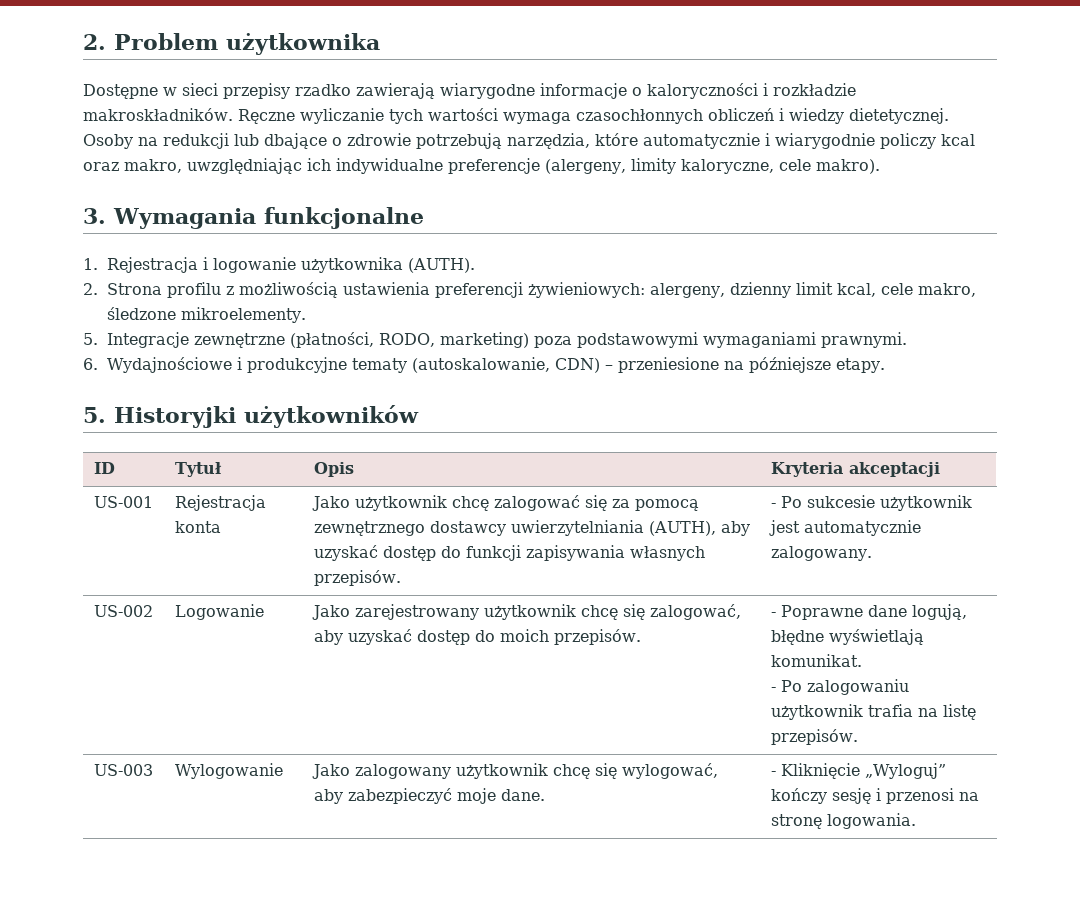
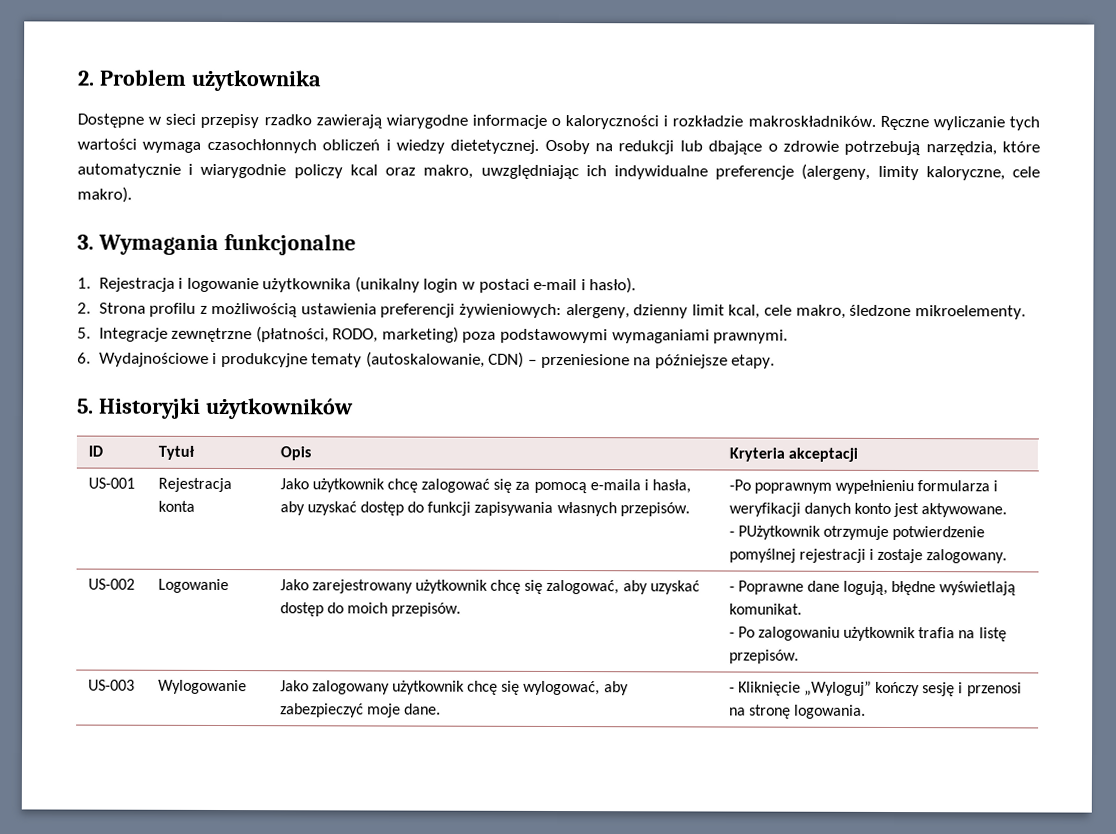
- 1. Rejestracja i logowanie użytkownika (AUTH).
+ 1. Rejestracja i logowanie użytkownika (unikalny login w postaci e-mail i hasło).
- US-001 | Rejestracja konta | Jako użytkownik chcę zalogować się za pomocą zewnętrznego dostawcy uwierzytelniania (AUTH), aby uzyskać dostęp do funkcji zapisywania własnych przepisów. | - Po sukcesie użytkownik jest automatycznie zalogowany.
+ US-001 | Rejestracja konta | Jako użytkownik chcę zalogować się za pomocą e-maila i hasła, aby uzyskać dostęp do funkcji zapisywania własnych przepisów. | -Po poprawnym wypełnieniu formularza i weryfikacji danych konto jest aktywowane.
+ - PUżytkownik otrzymuje potwierdzenie pomyślnej rejestracji i zostaje zalogowany.

